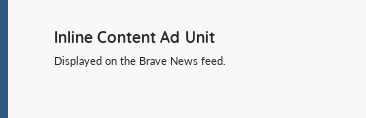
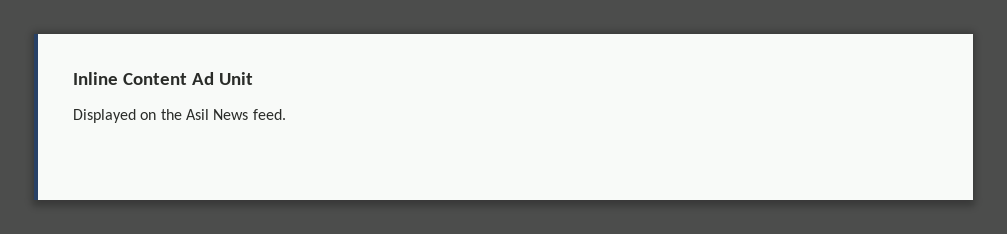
- Displayed on the Brave News feed.
+ Displayed on the Asil News feed.

